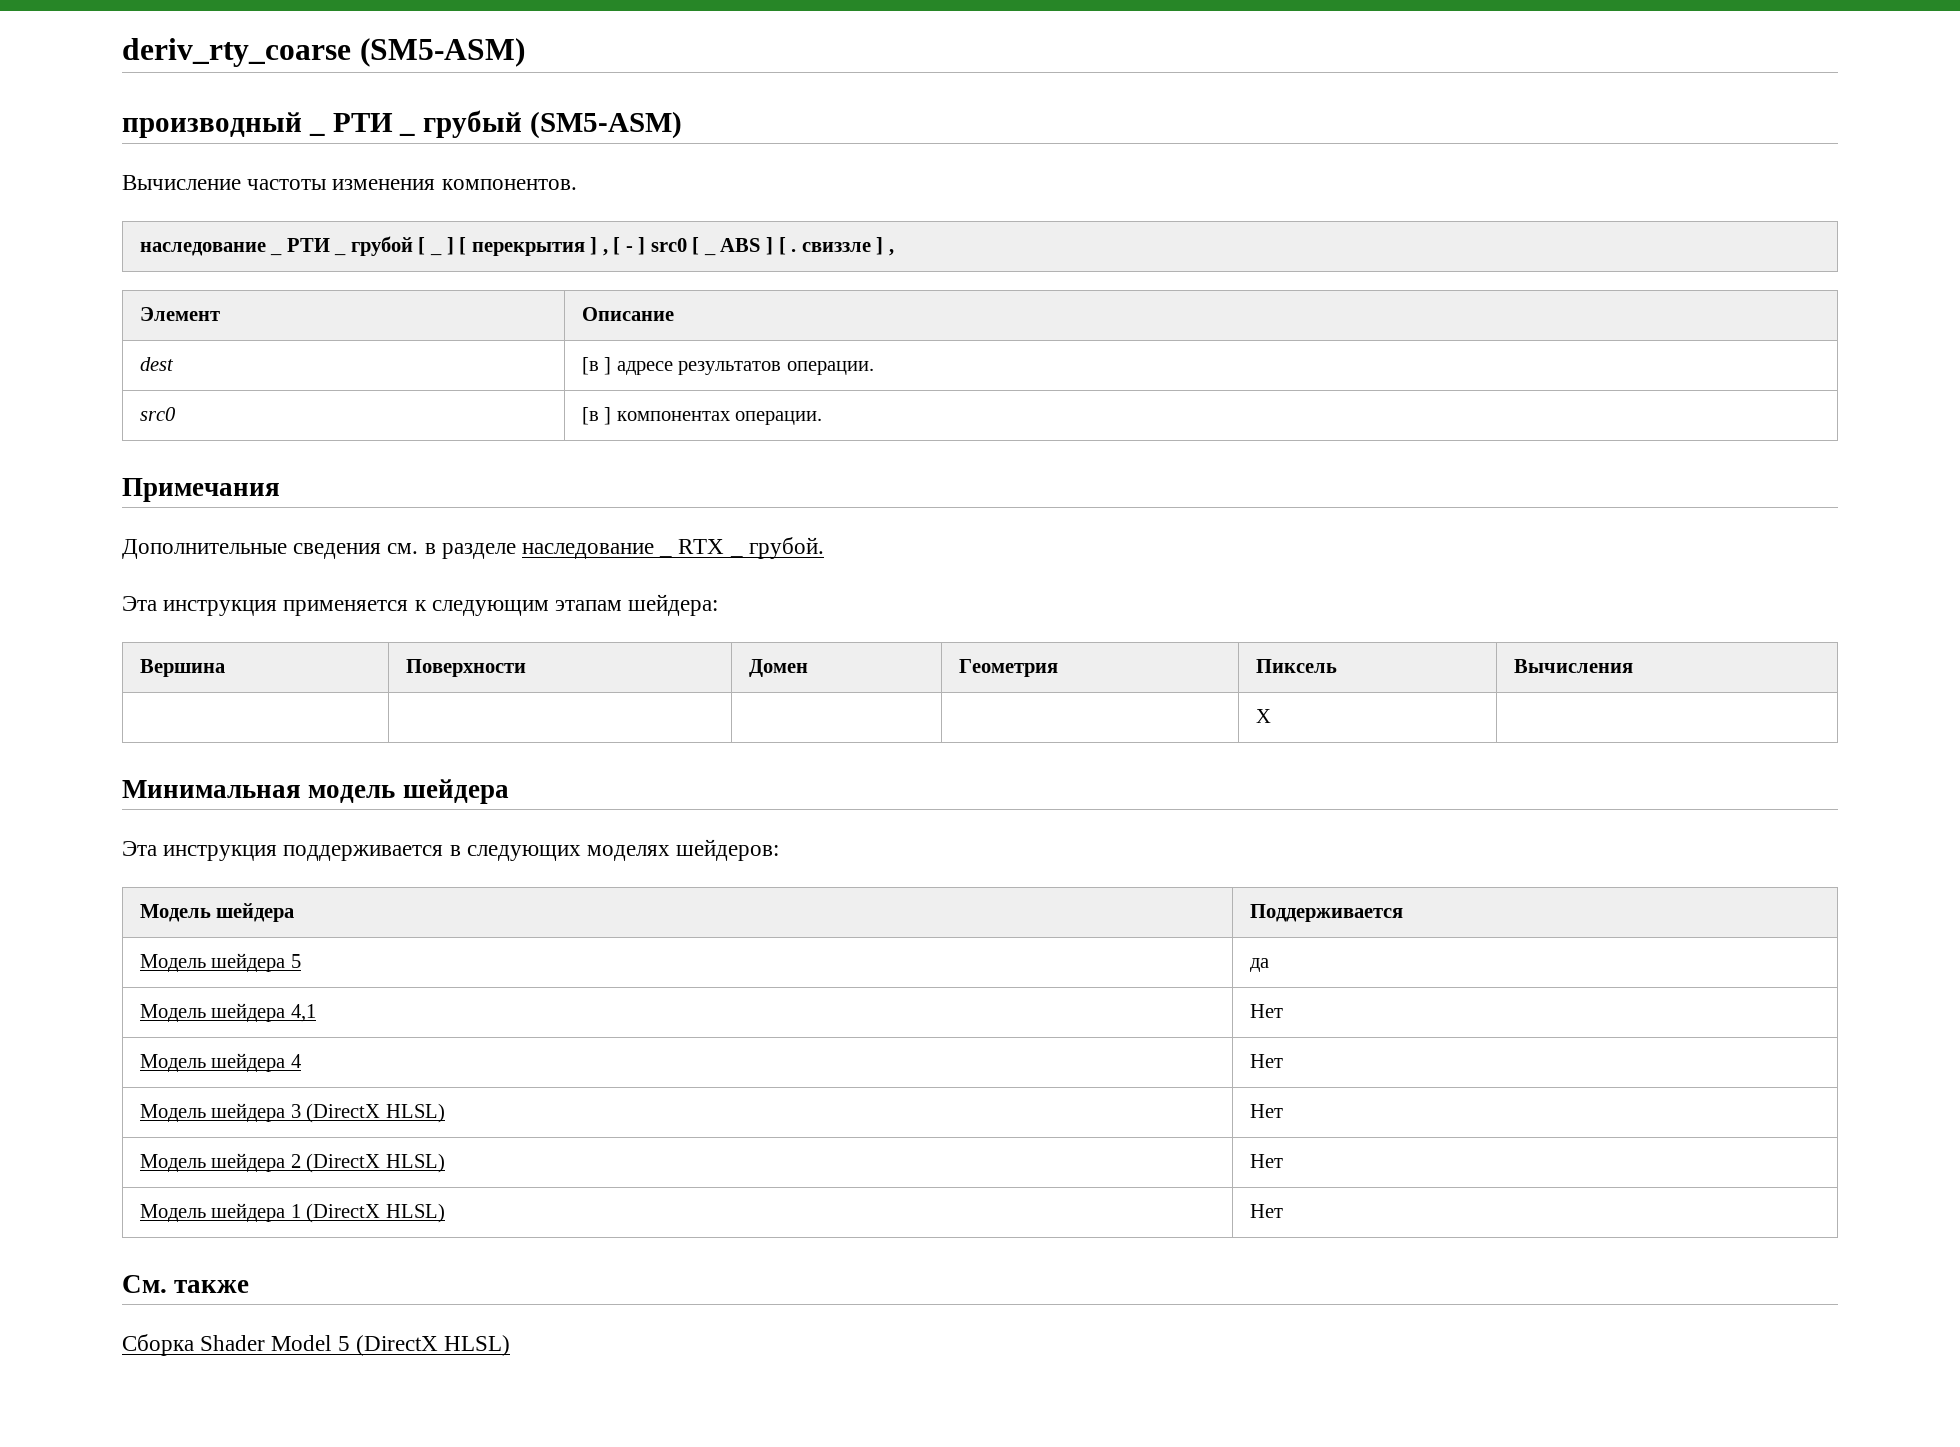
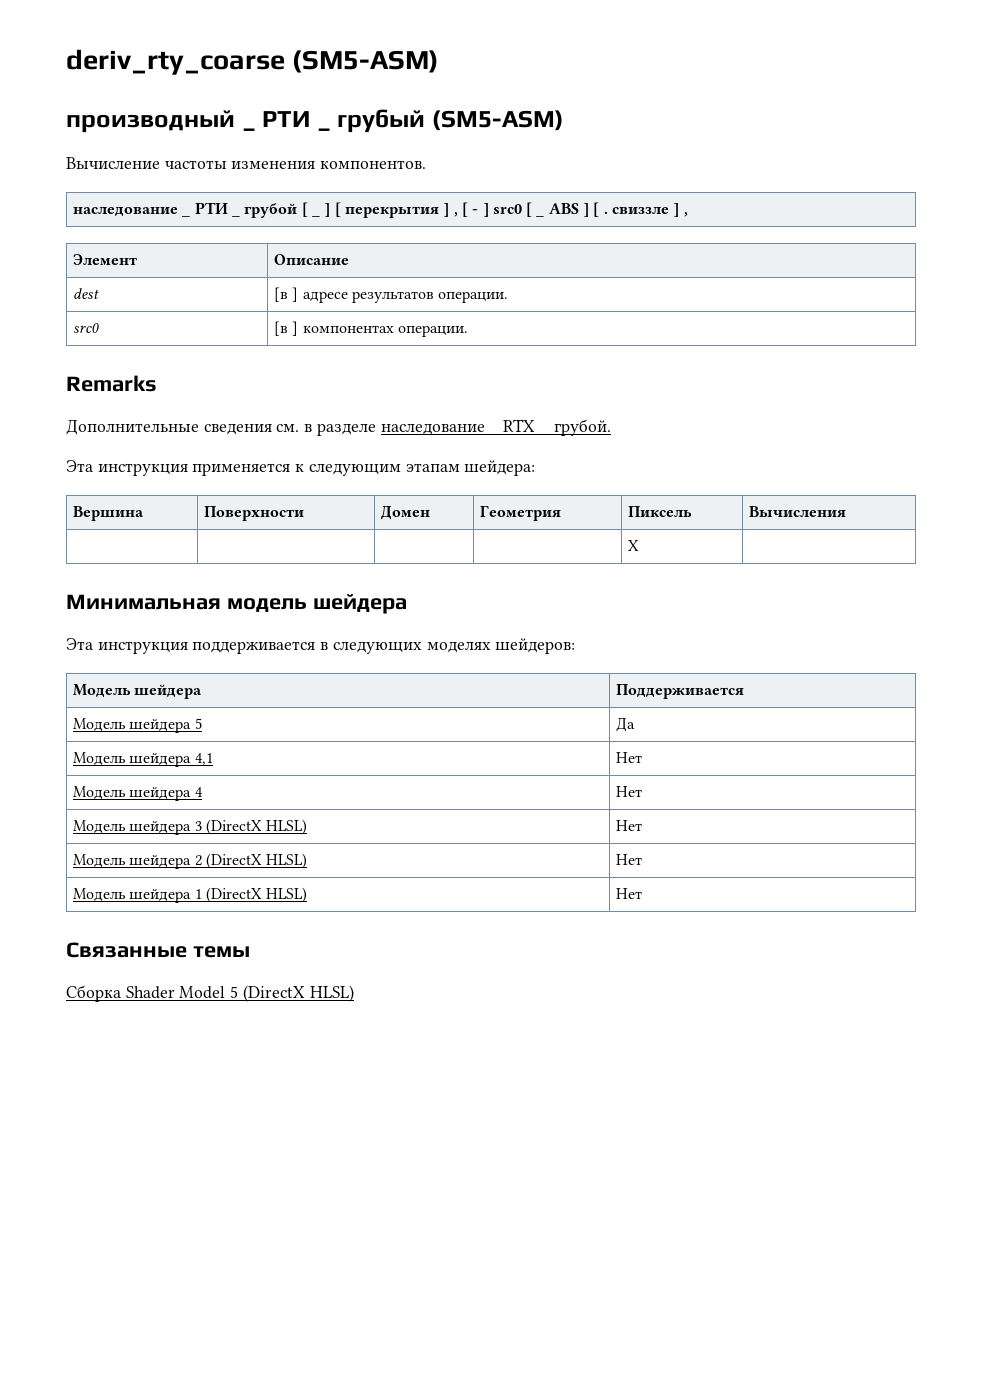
- Примечания
+ Remarks
- Модель шейдера 5 | да
+ Модель шейдера 5 | Да
- См. также
+ Связанные темы

